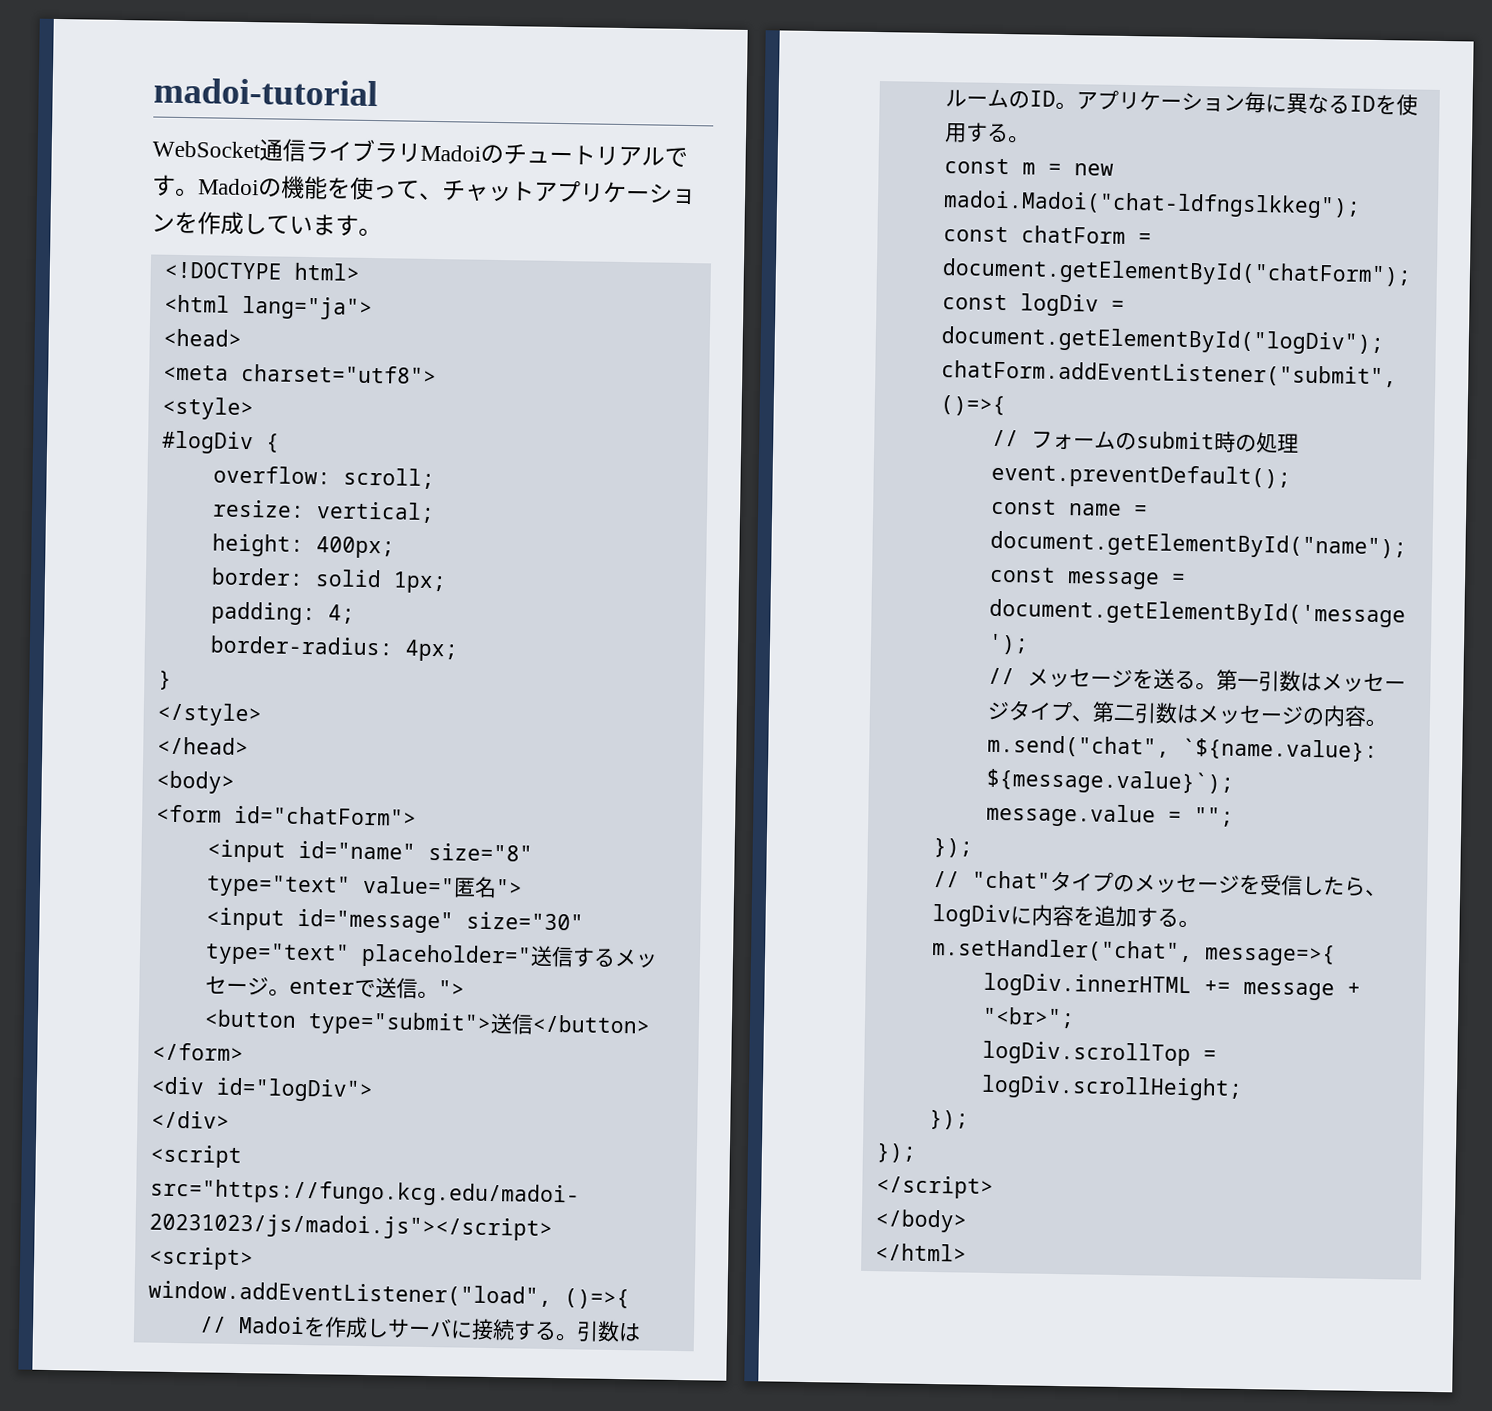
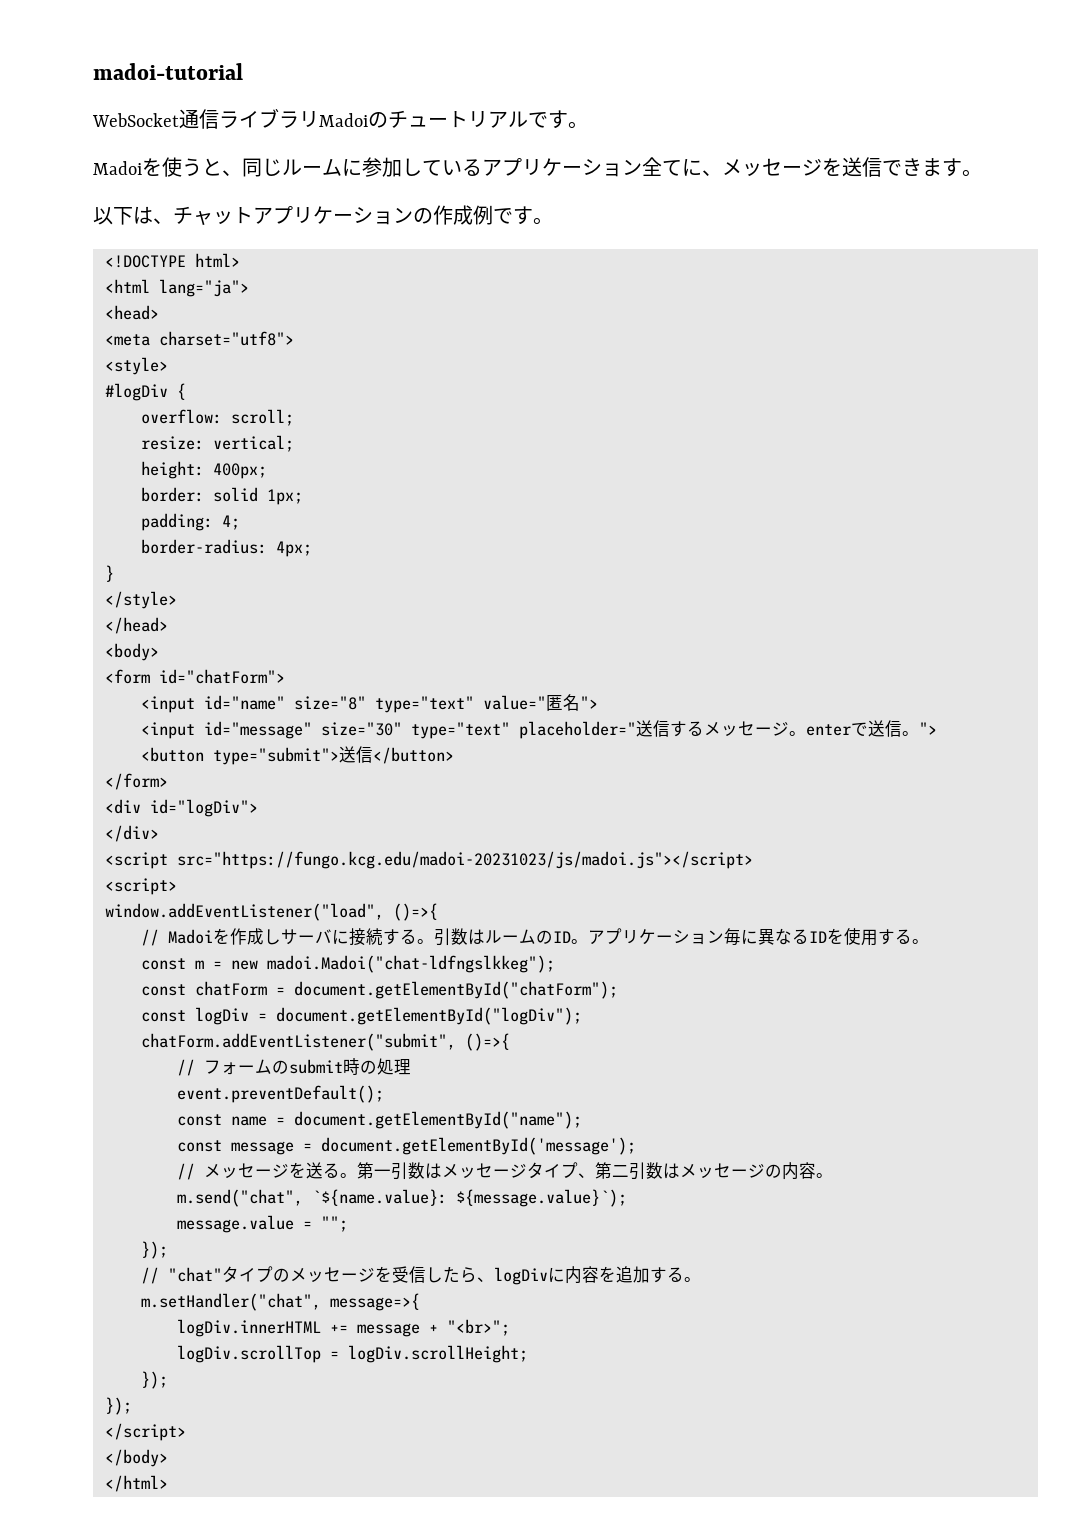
- WebSocket通信ライブラリMadoiのチュートリアルです。Madoiの機能を使って、チャットアプリケーションを作成しています。
+ WebSocket通信ライブラリMadoiのチュートリアルです。
+ Madoiを使うと、同じルームに参加しているアプリケーション全てに、メッセージを送信できます。
+ 以下は、チャットアプリケーションの作成例です。

